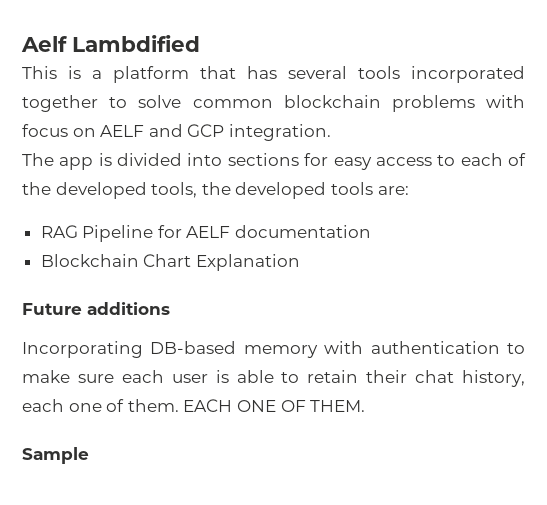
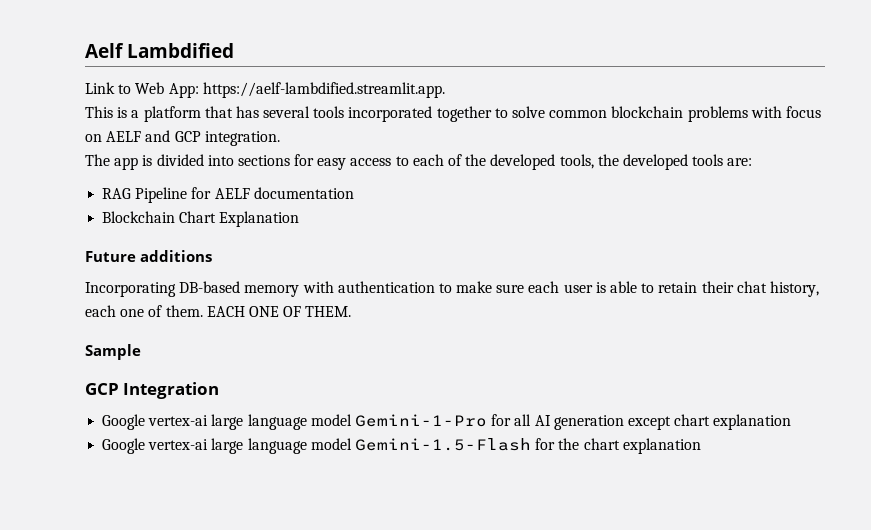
+ Link to Web App: https://aelf-lambdified.streamlit.app.
+ GCP Integration
+ Google vertex-ai large language model Gemini-1-Pro for all AI generation except chart explanation
+ Google vertex-ai large language model Gemini-1.5-Flash for the chart explanation

